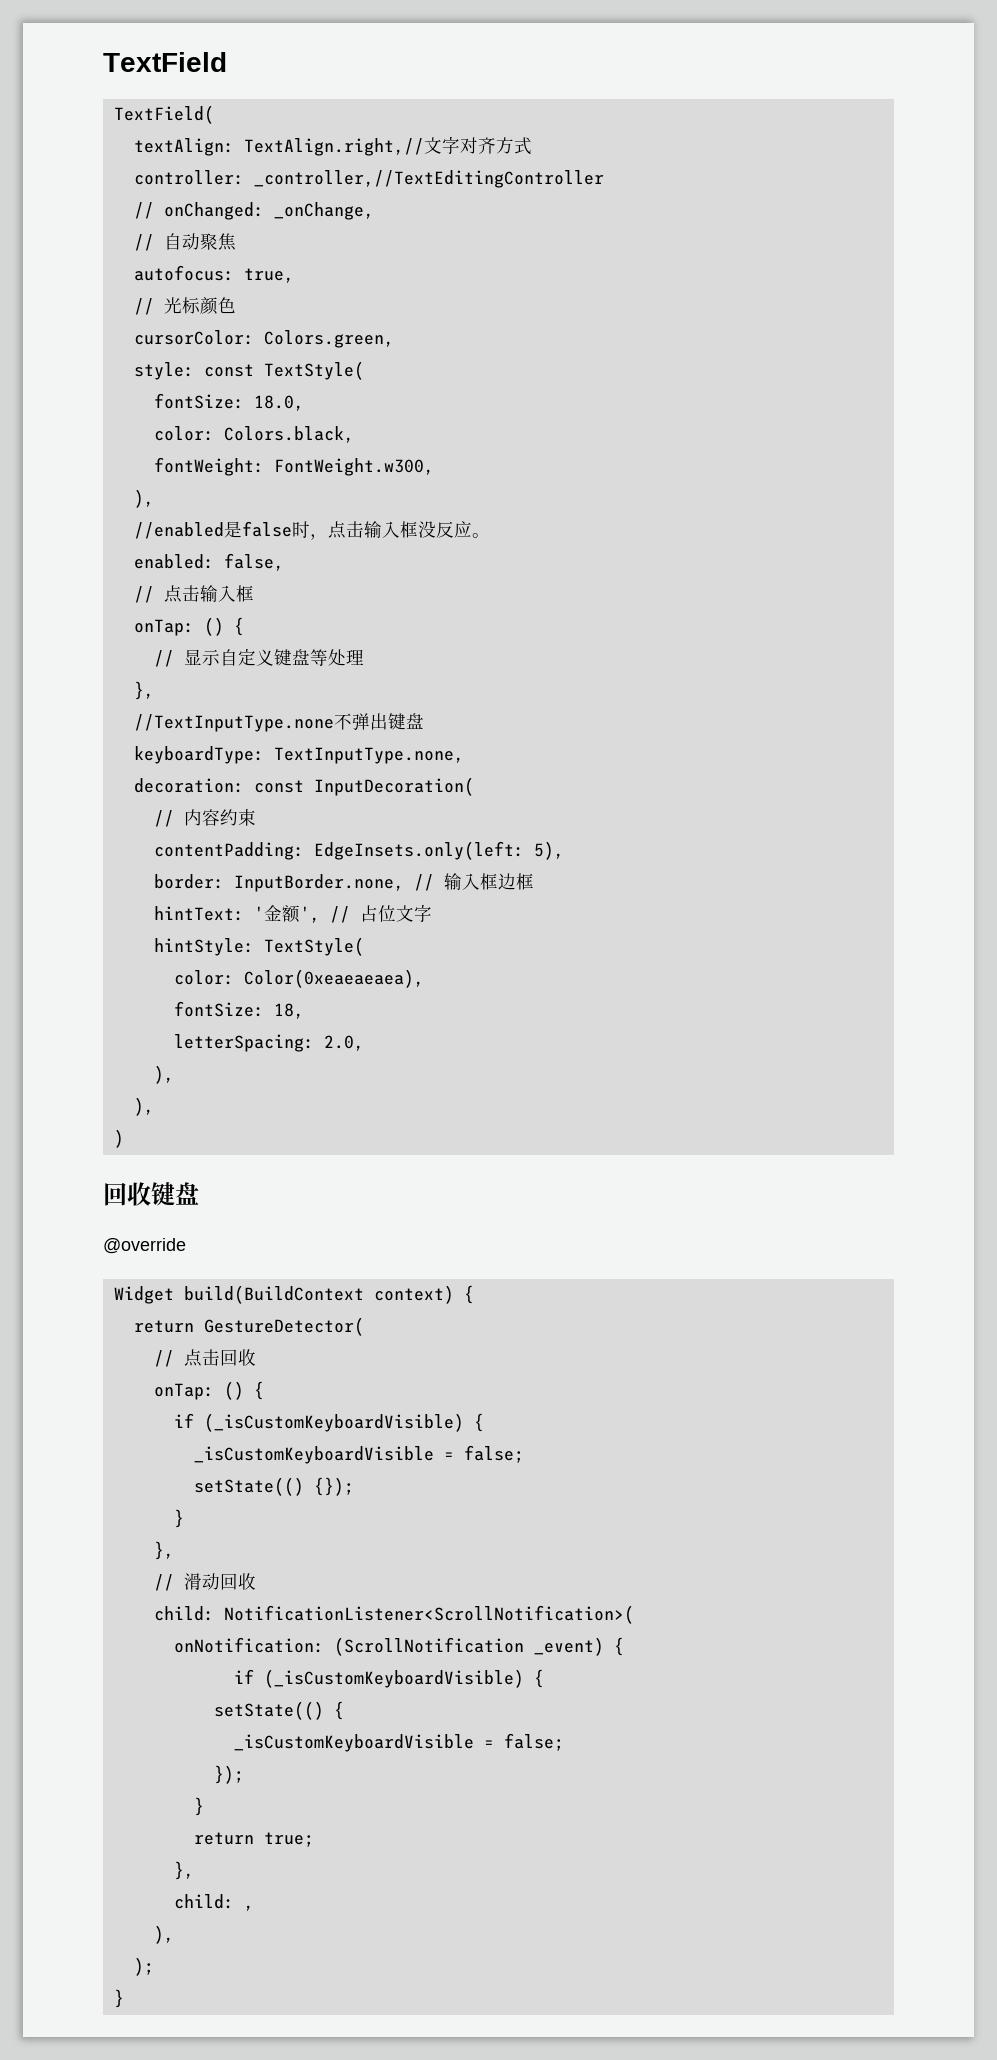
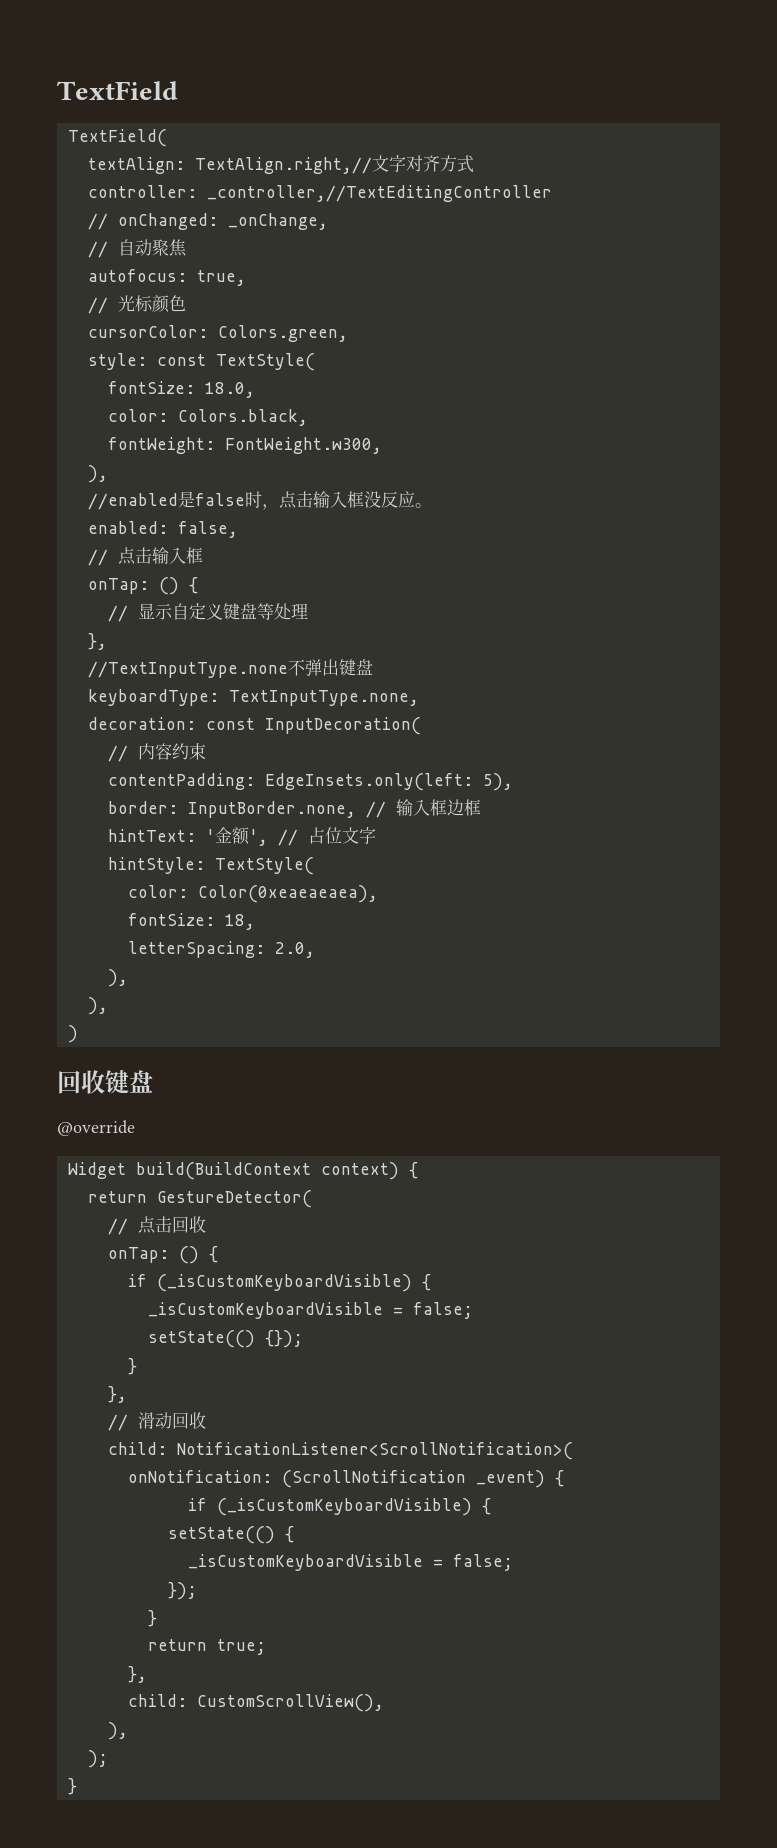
- child: ,
+ child: CustomScrollView(),

